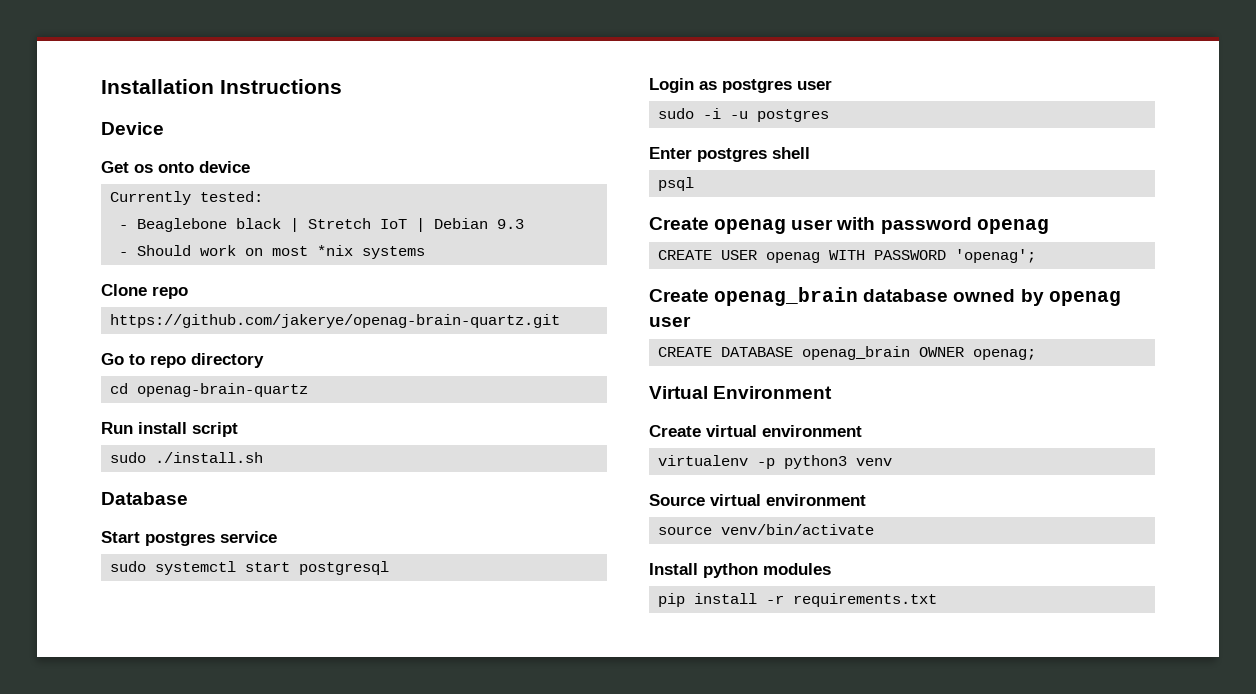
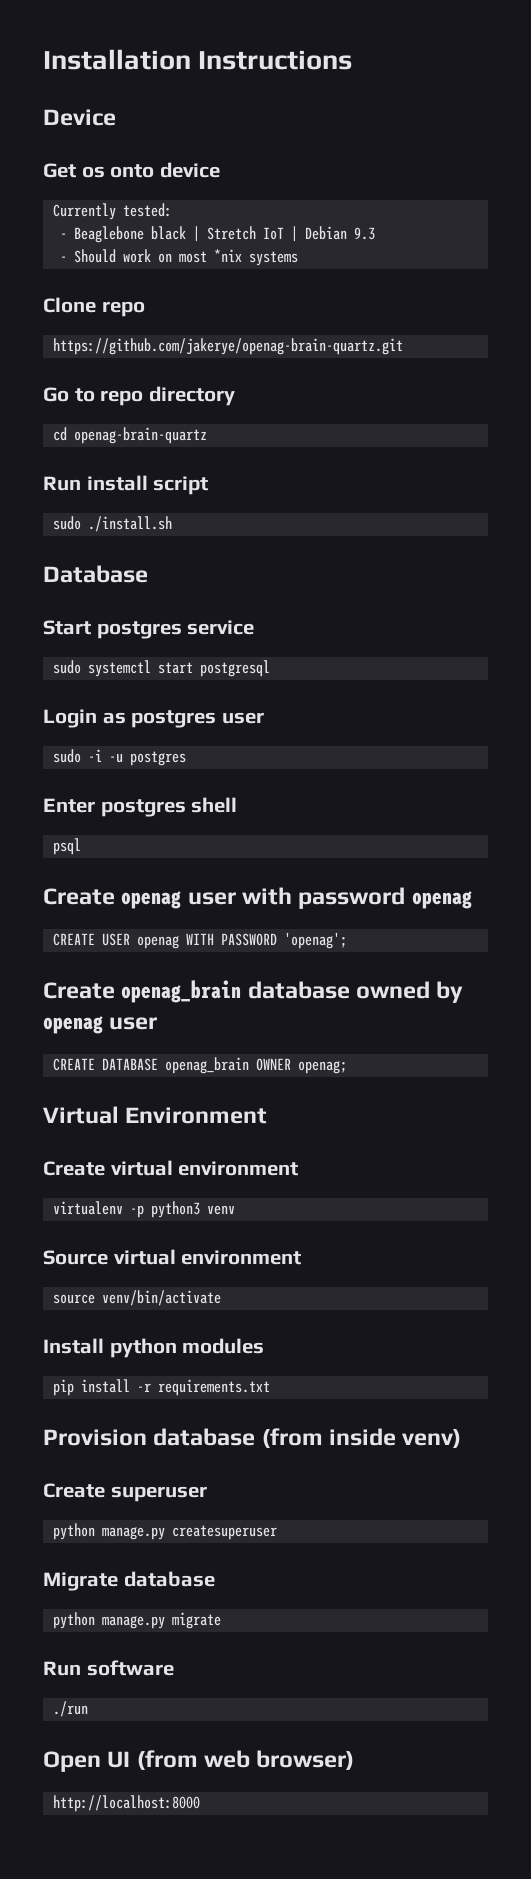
+ Provision database (from inside venv)
+ Create superuser
+ python manage.py createsuperuser
+ Migrate database
+ python manage.py migrate
+ Run software
+ ./run
+ Open UI (from web browser)
+ http://localhost:8000

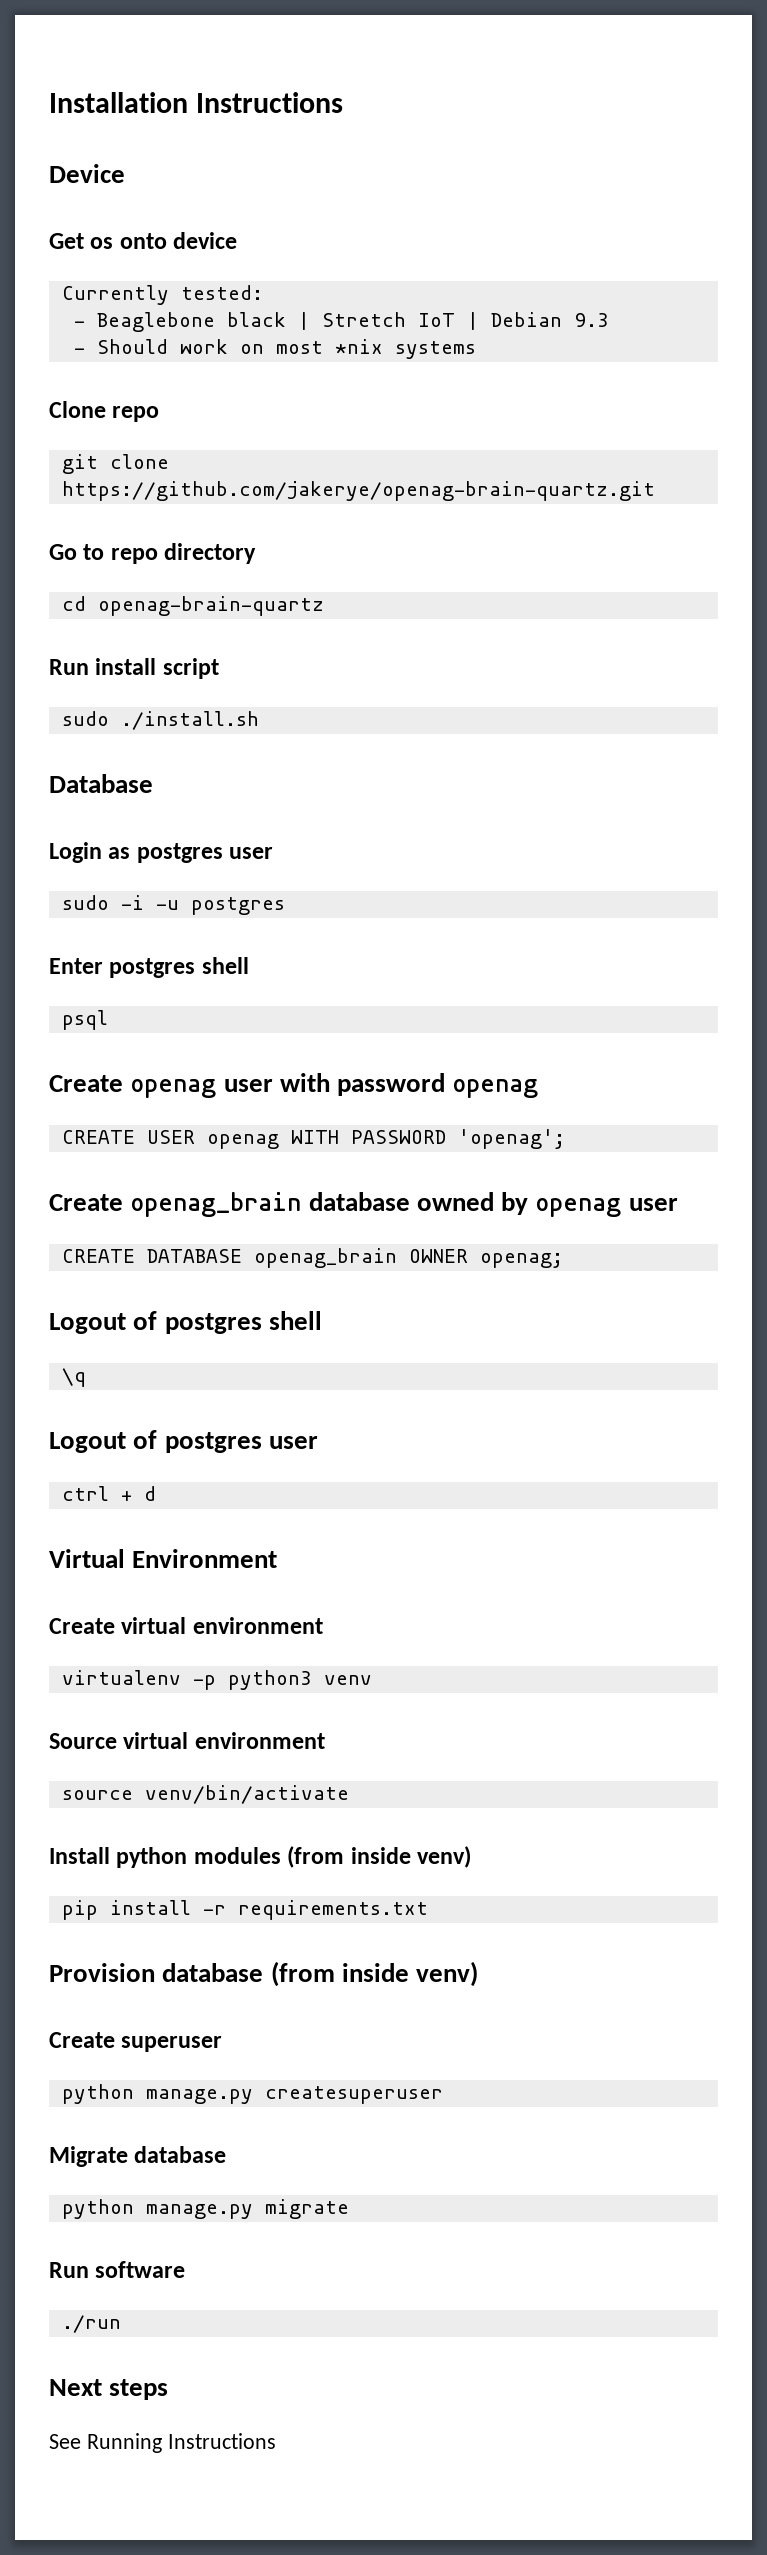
- https://github.com/jakerye/openag-brain-quartz.git
+ git clone https://github.com/jakerye/openag-brain-quartz.git
- Start postgres service
- sudo systemctl start postgresql
+ Logout of postgres shell
+ \q
+ Logout of postgres user
+ ctrl + d
- Install python modules
+ Install python modules (from inside venv)
- Open UI (from web browser)
- http://localhost:8000
+ Next steps
+ See Running Instructions

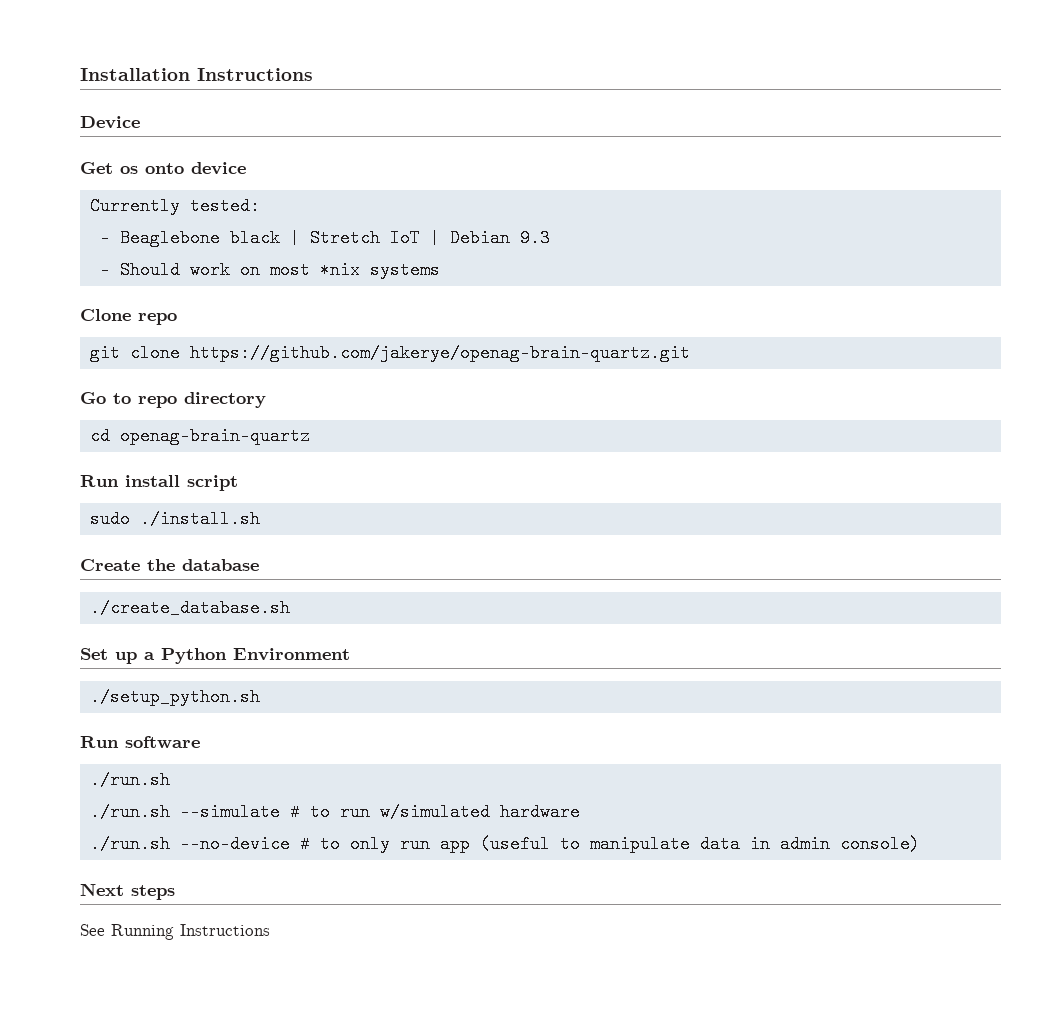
- Database
- Login as postgres user
- sudo -i -u postgres
- Enter postgres shell
- psql
- Create openag user with password openag
- CREATE USER openag WITH PASSWORD 'openag';
- Create openag_brain database owned by openag user
- CREATE DATABASE openag_brain OWNER openag;
- Logout of postgres shell
- \q
- Logout of postgres user
- ctrl + d
- Virtual Environment
- Create virtual environment
- virtualenv -p python3 venv
- Source virtual environment
- source venv/bin/activate
- Install python modules (from inside venv)
- pip install -r requirements.txt
- Provision database (from inside venv)
- Create superuser
- python manage.py createsuperuser
- Migrate database
- python manage.py migrate
+ Create the database
+ ./create_database.sh
+ Set up a Python Environment
+ ./setup_python.sh
  Run software
- ./run
+ ./run.sh
+ ./run.sh --simulate # to run w/simulated hardware
+ ./run.sh --no-device # to only run app (useful to manipulate data in admin console)

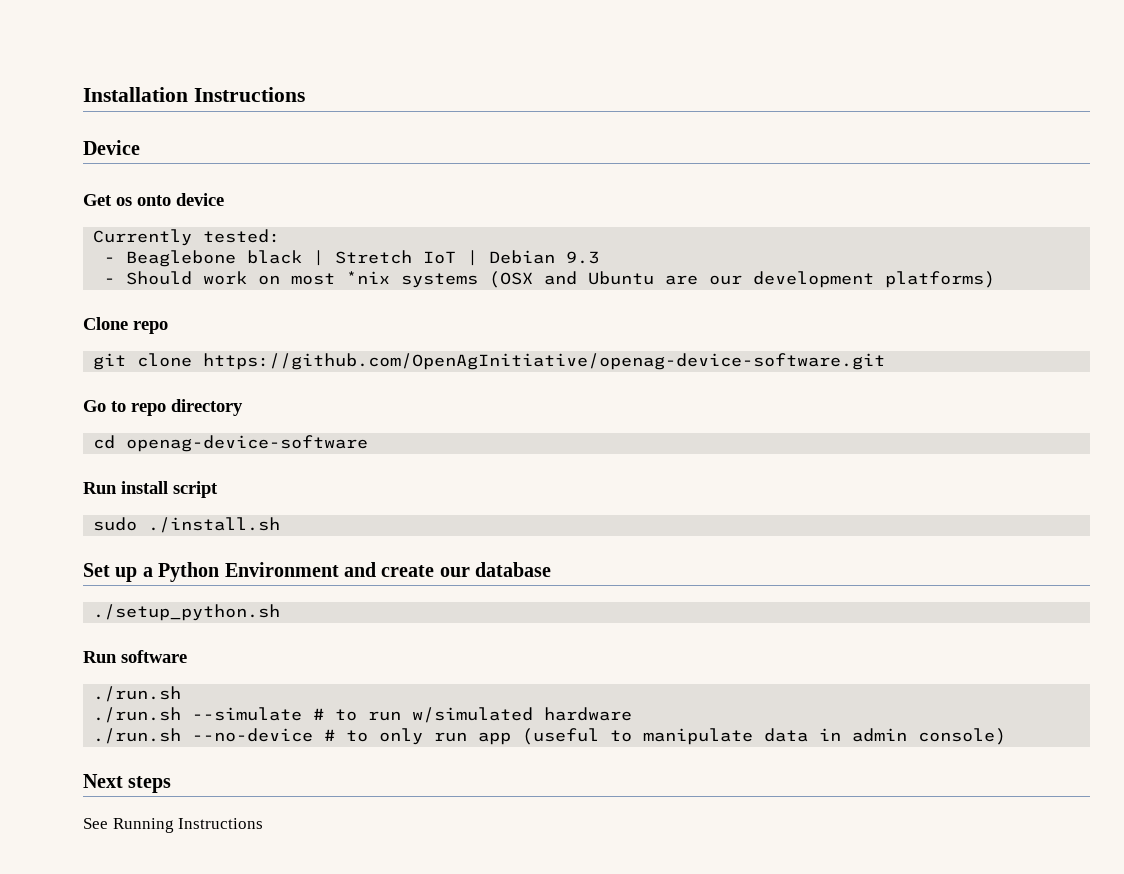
- - Should work on most *nix systems
+ - Should work on most *nix systems (OSX and Ubuntu are our development platforms)
- git clone https://github.com/jakerye/openag-brain-quartz.git
+ git clone https://github.com/OpenAgInitiative/openag-device-software.git
- cd openag-brain-quartz
+ cd openag-device-software
- Create the database
- ./create_database.sh
- Set up a Python Environment
+ Set up a Python Environment and create our database

